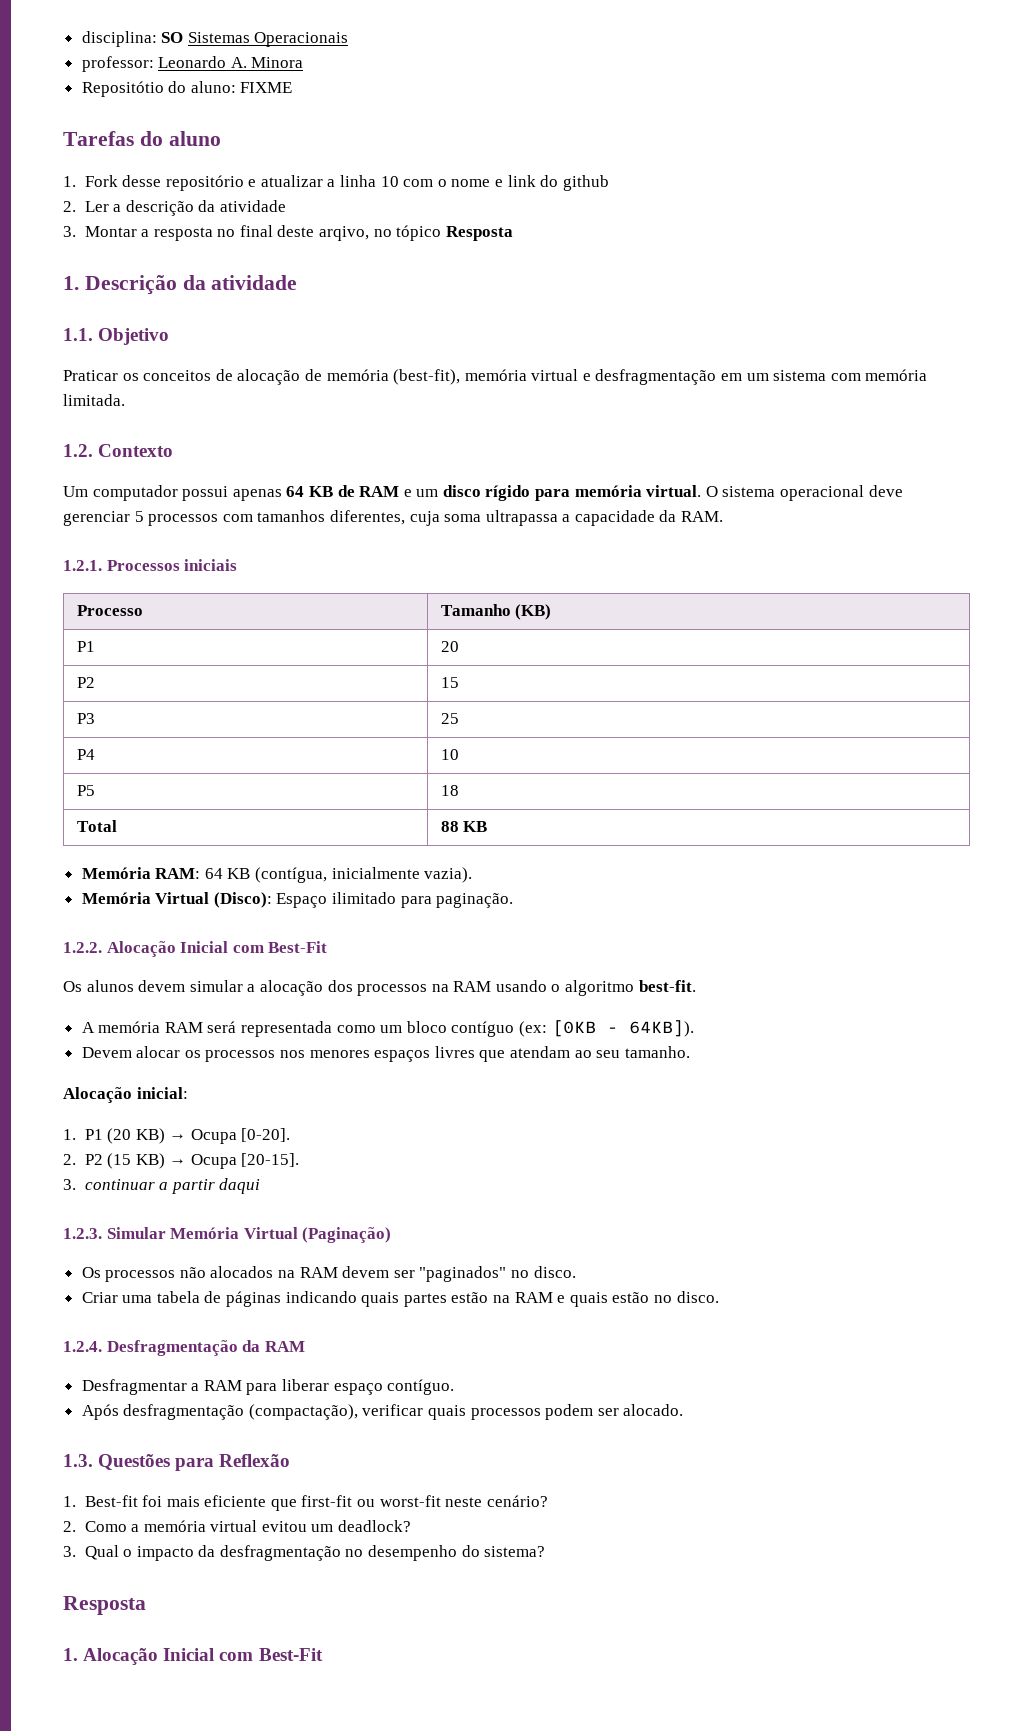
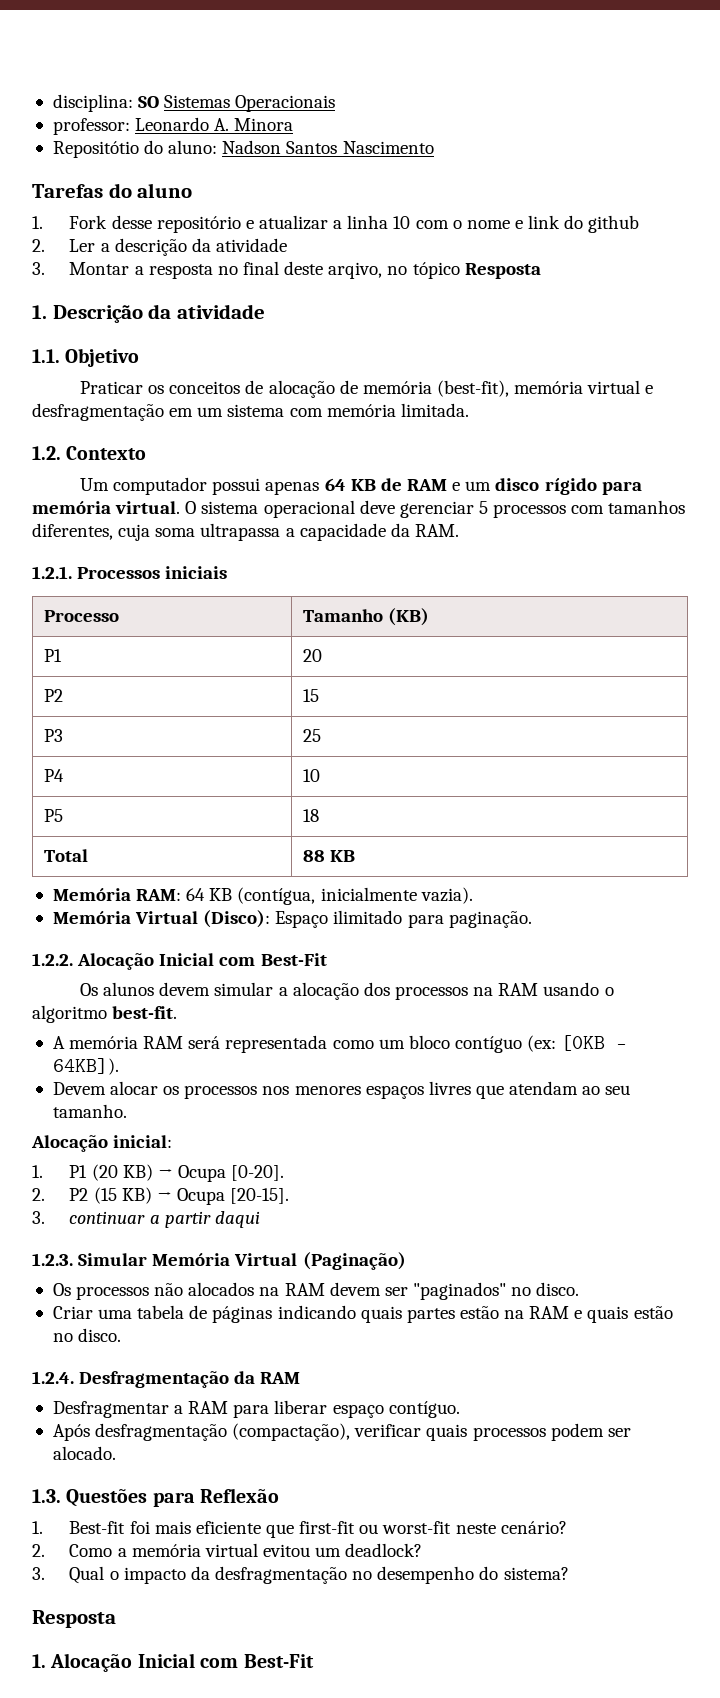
- Repositótio do aluno: FIXME
+ Repositótio do aluno: Nadson Santos Nascimento

